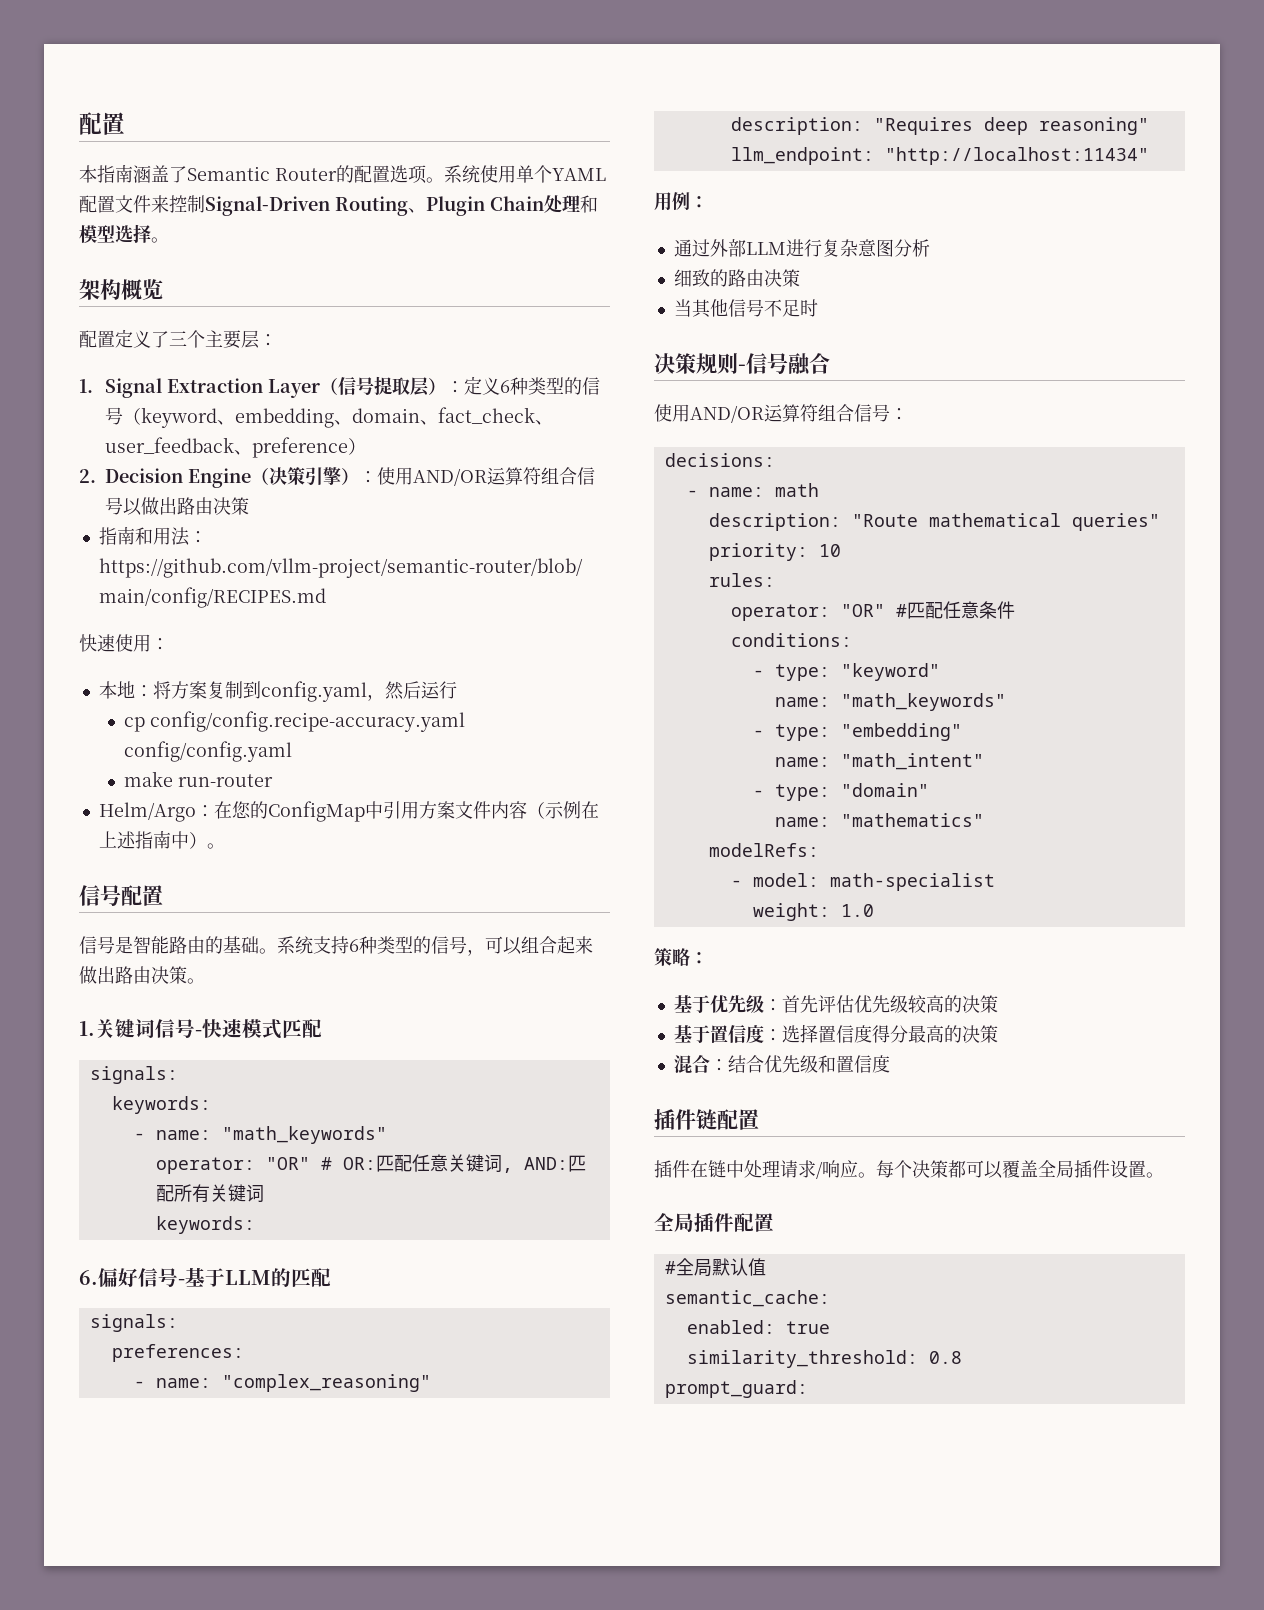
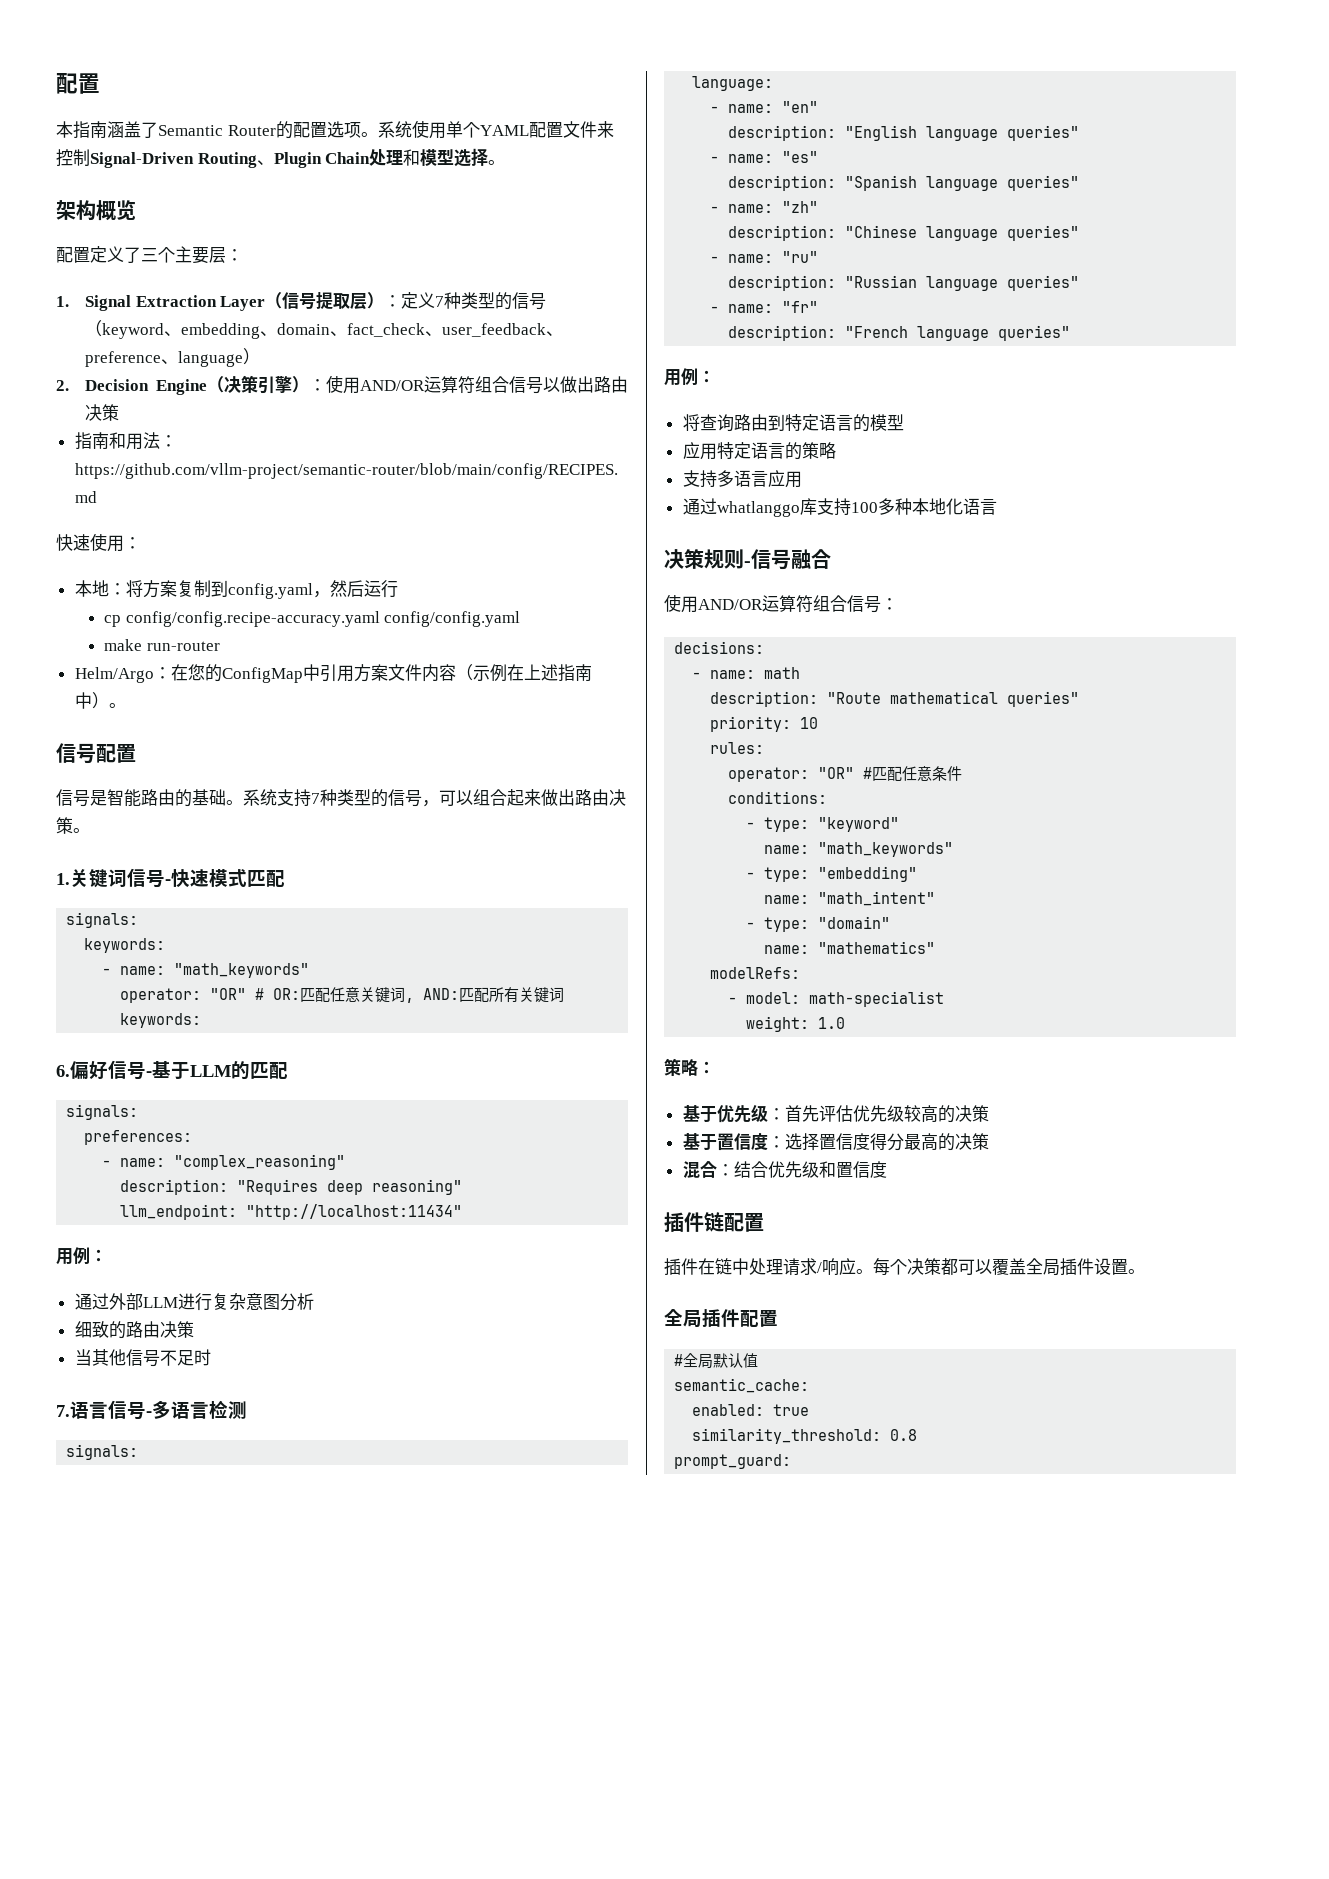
- 1. Signal Extraction Layer（信号提取层）：定义6种类型的信号（keyword、embedding、domain、fact_check、user_feedback、preference）
+ 1. Signal Extraction Layer（信号提取层）：定义7种类型的信号（keyword、embedding、domain、fact_check、user_feedback、preference、language）
- 系统支持6种类型的信号，可以组合起来做出路由决策。
+ 系统支持7种类型的信号，可以组合起来做出路由决策。
+ 7.语言信号-多语言检测
+ signals:
+ language:
+ - name: "en"
+ description: "English language queries"
+ - name: "es"
+ description: "Spanish language queries"
+ - name: "zh"
+ description: "Chinese language queries"
+ - name: "ru"
+ description: "Russian language queries"
+ - name: "fr"
+ description: "French language queries"
+ 用例：
+ 将查询路由到特定语言的模型
+ 应用特定语言的策略
+ 支持多语言应用
+ 通过whatlanggo库支持100多种本地化语言

